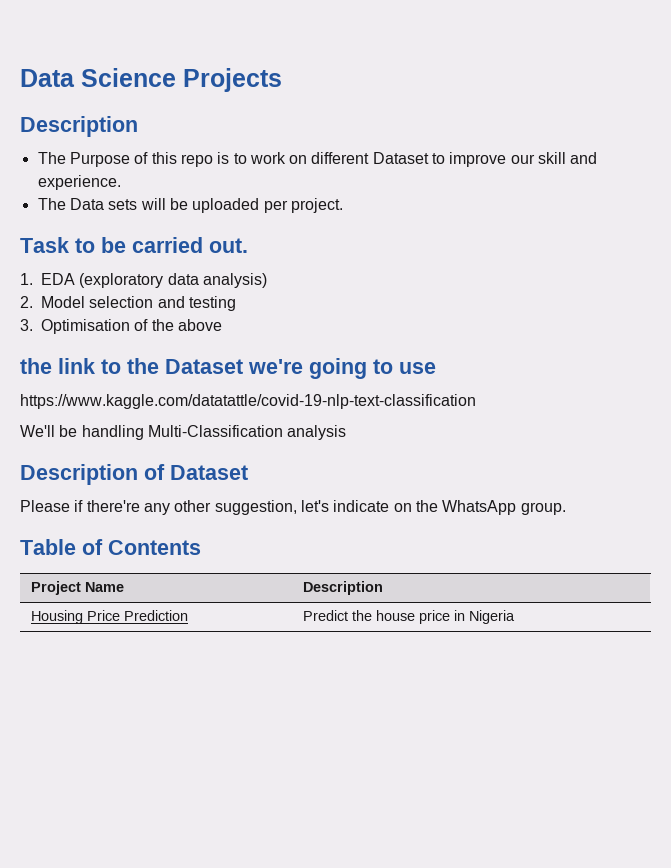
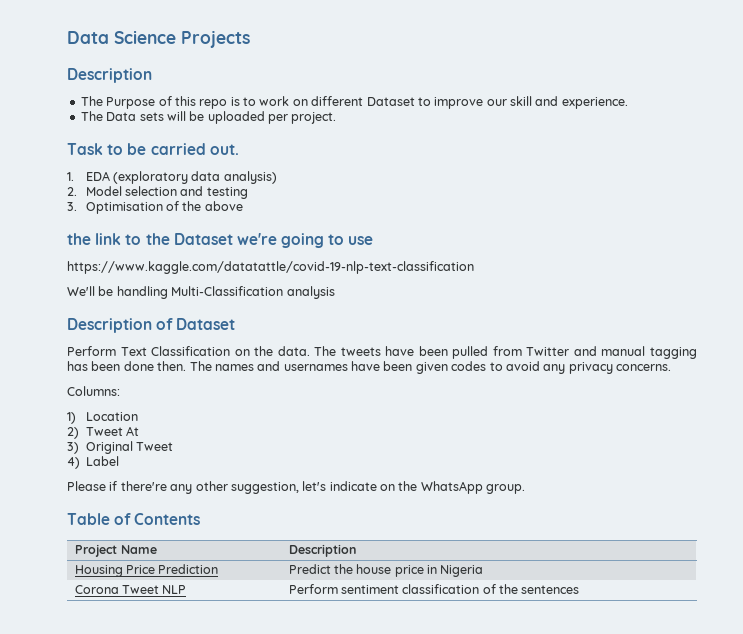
+ Perform Text Classification on the data. The tweets have been pulled from Twitter and manual tagging has been done then. The names and usernames have been given codes to avoid any privacy concerns.
+ Columns:
+ 1) Location
+ 2) Tweet At
+ 3) Original Tweet
+ 4) Label
+ Corona Tweet NLP | Perform sentiment classification of the sentences

